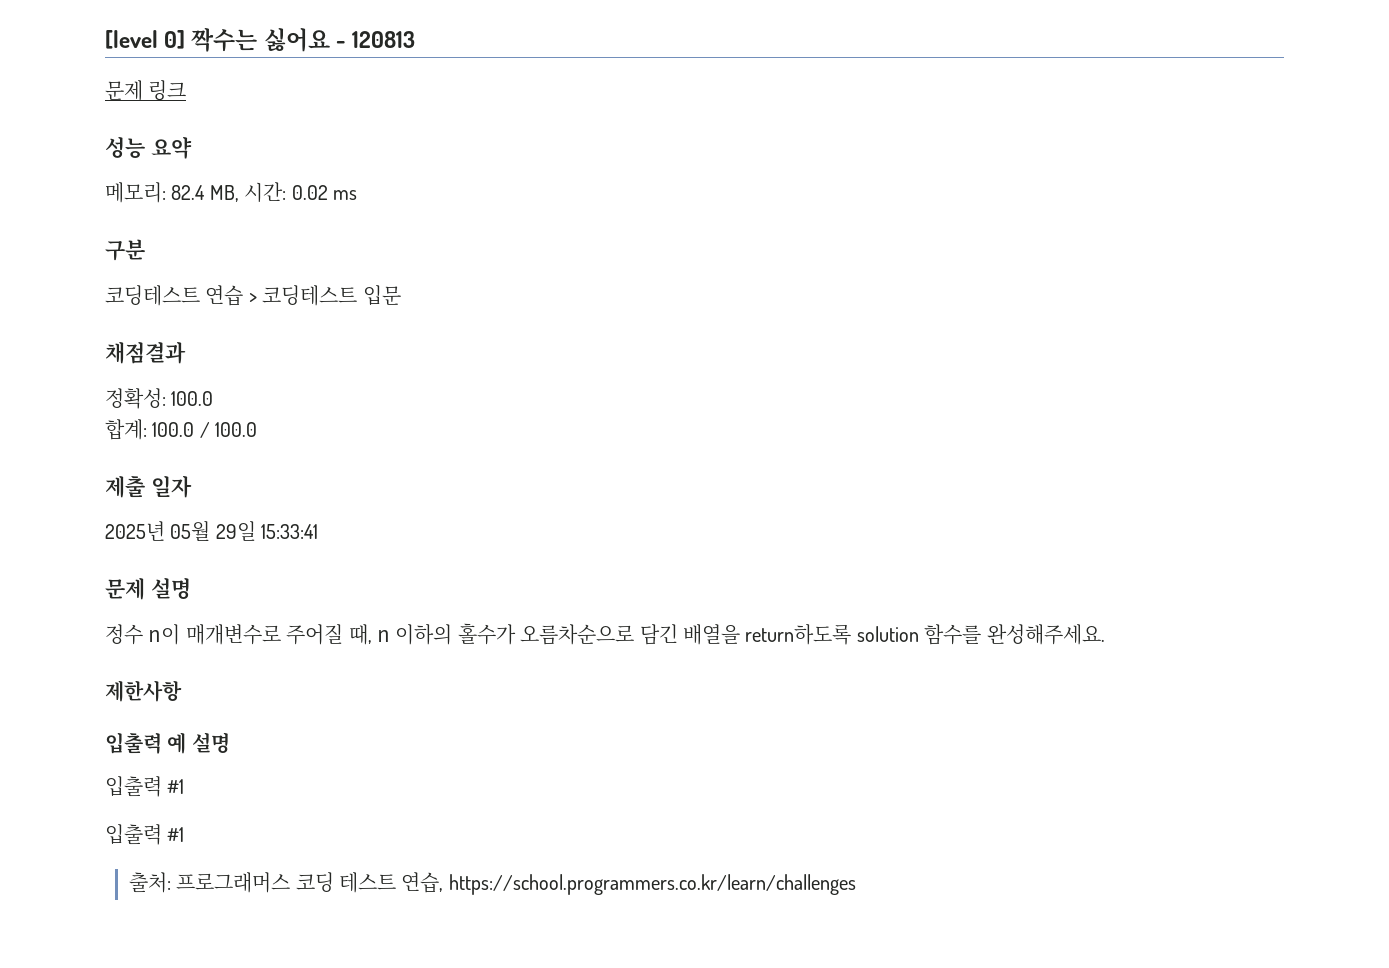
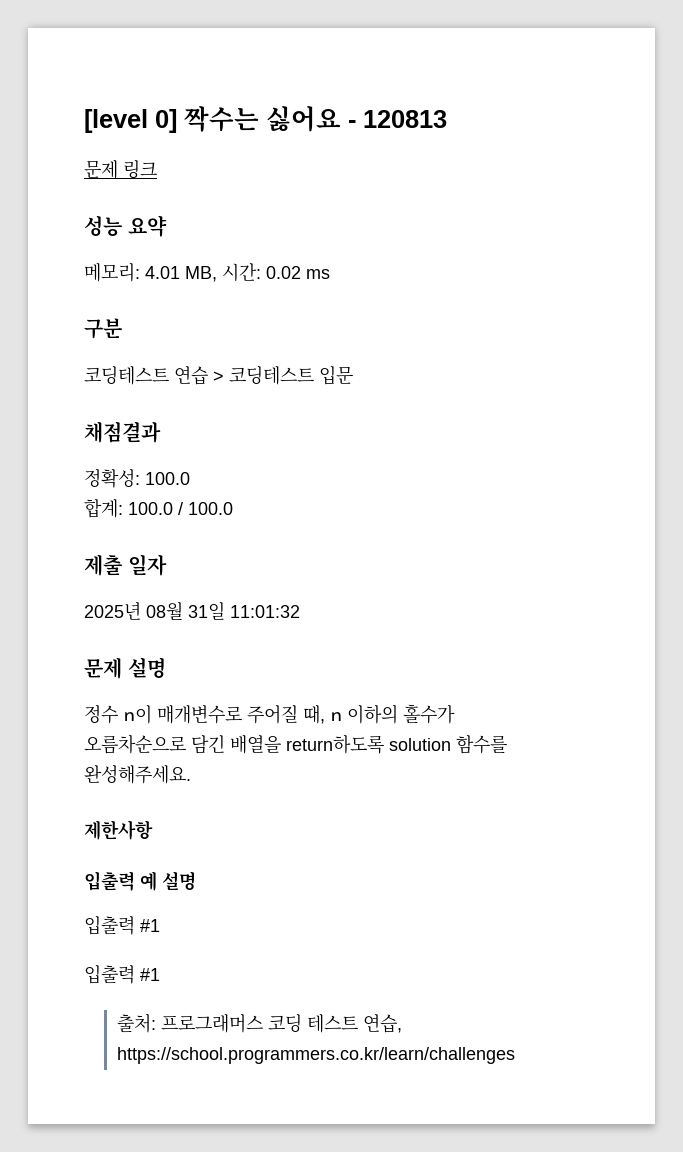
- 메모리: 82.4 MB, 시간: 0.02 ms
+ 메모리: 4.01 MB, 시간: 0.02 ms
- 2025년 05월 29일 15:33:41
+ 2025년 08월 31일 11:01:32

